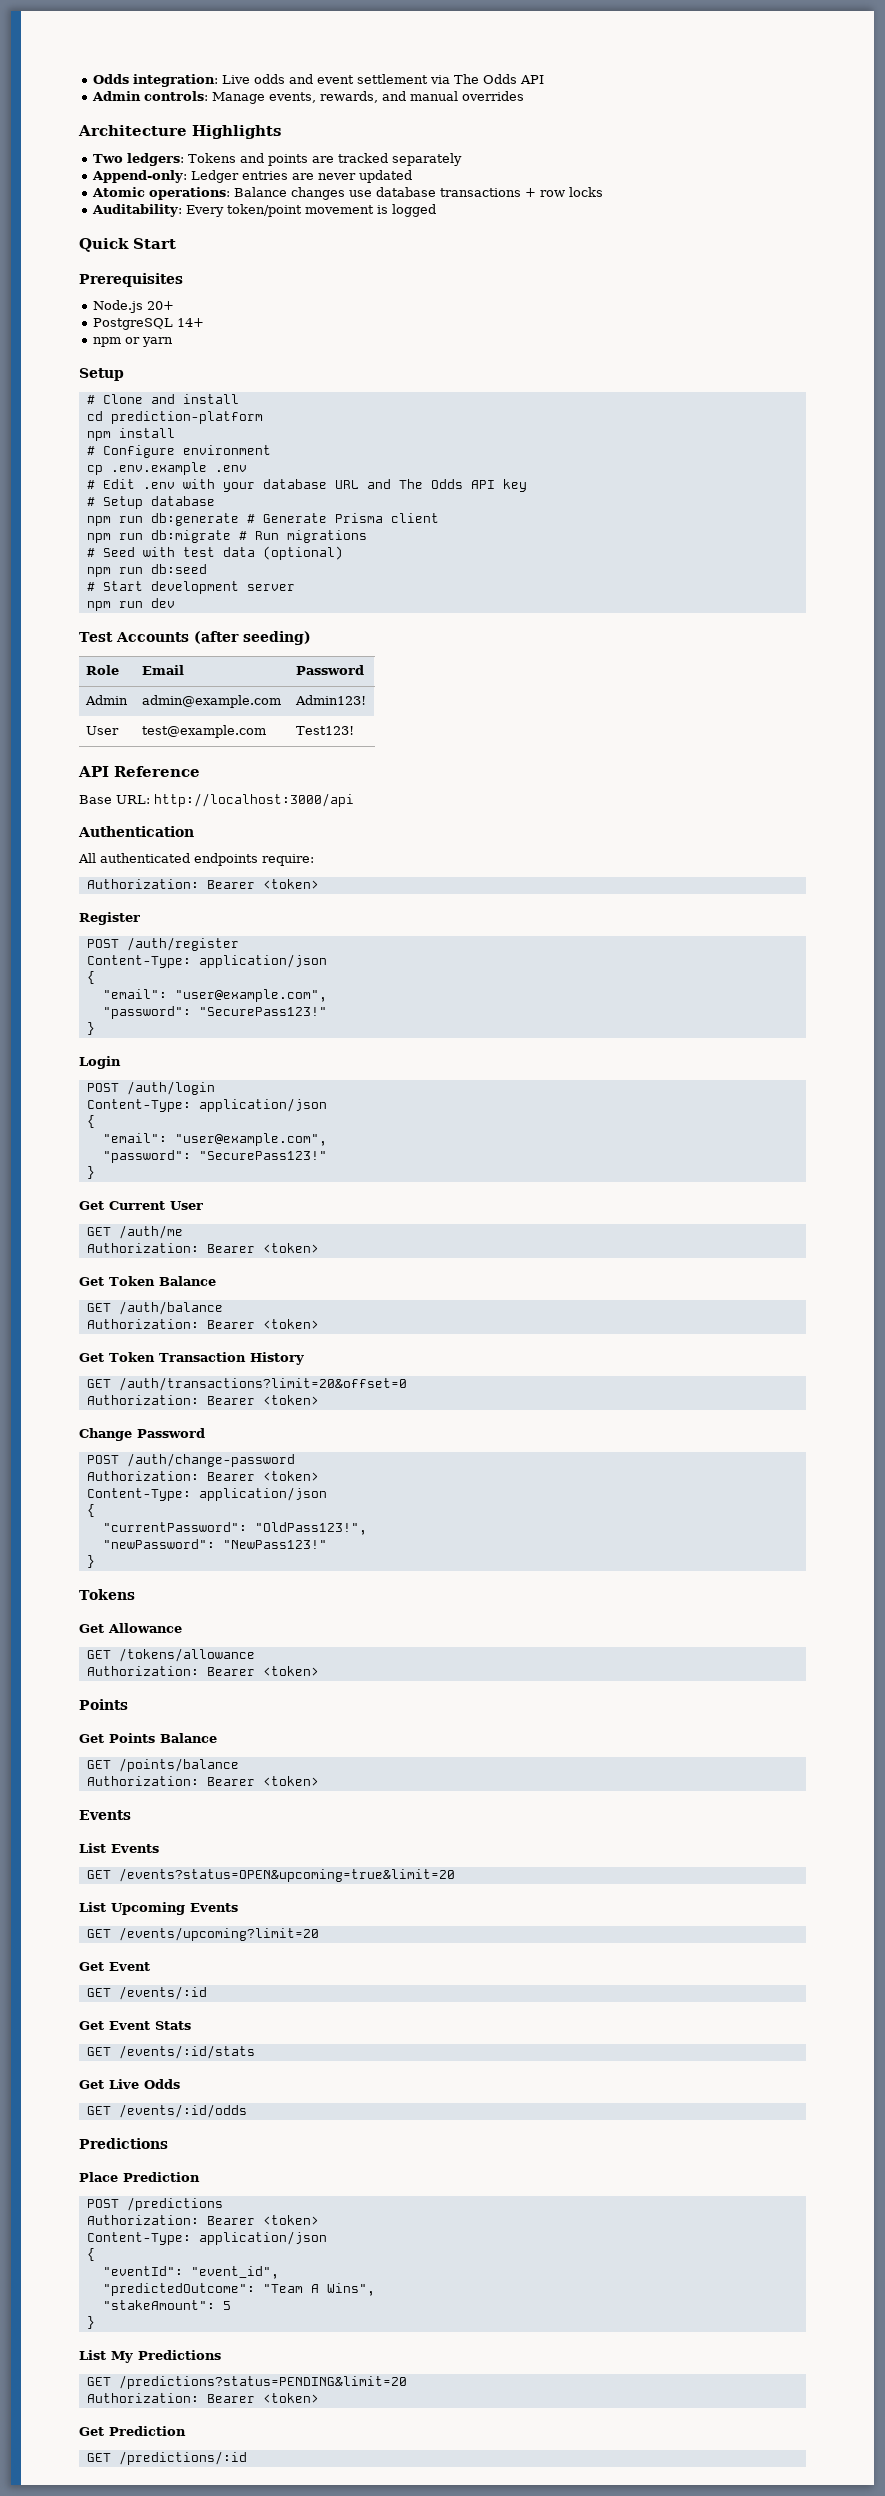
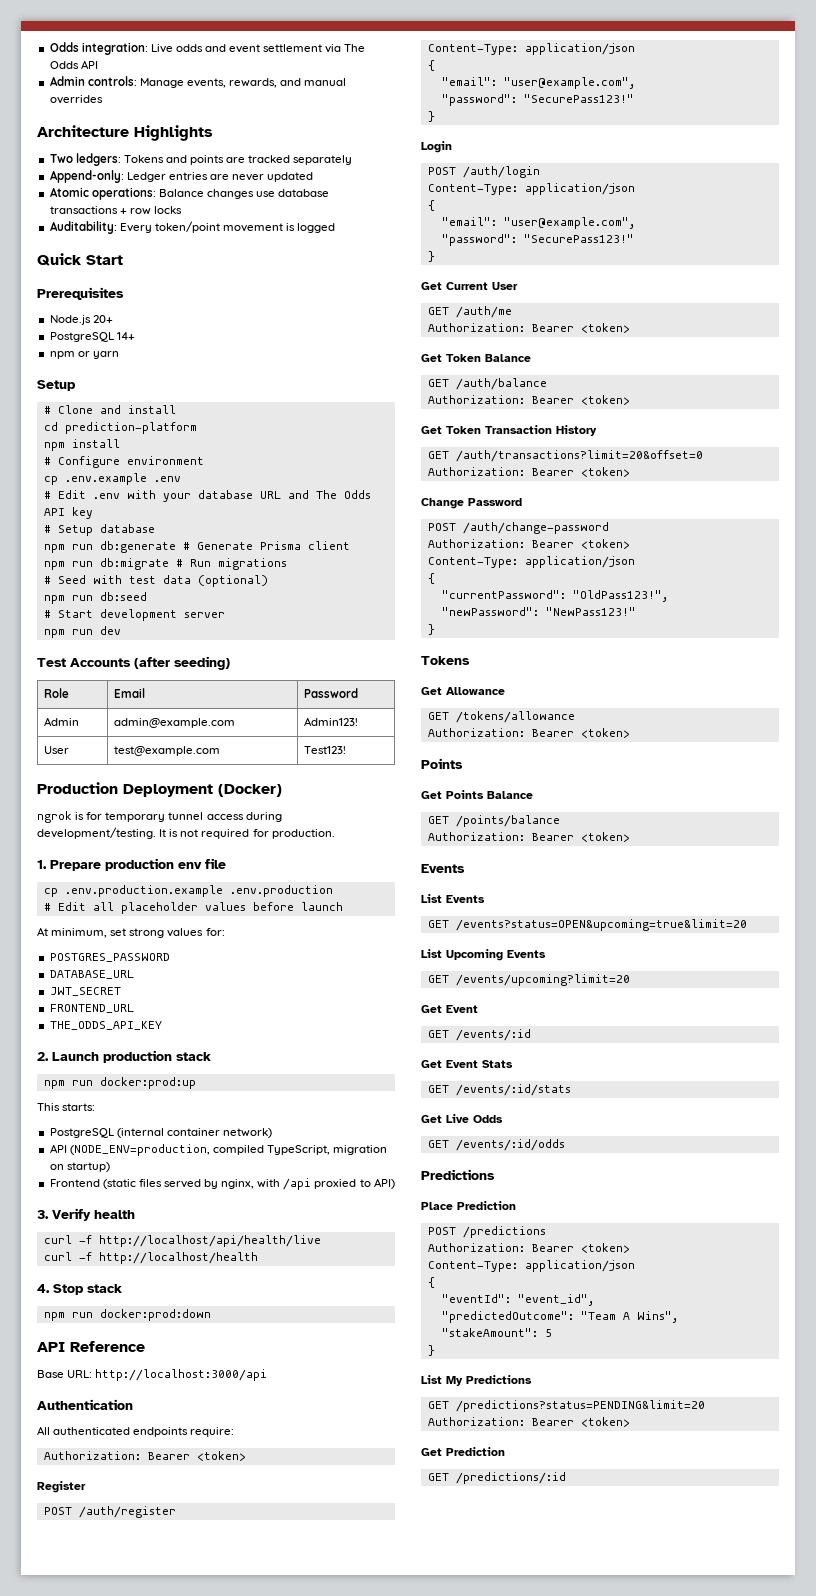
+ Production Deployment (Docker)
+ ngrok is for temporary tunnel access during development/testing. It is not required for production.
+ 1. Prepare production env file
+ cp .env.production.example .env.production
+ # Edit all placeholder values before launch
+ At minimum, set strong values for:
+ POSTGRES_PASSWORD
+ DATABASE_URL
+ JWT_SECRET
+ FRONTEND_URL
+ THE_ODDS_API_KEY
+ 2. Launch production stack
+ npm run docker:prod:up
+ This starts:
+ PostgreSQL (internal container network)
+ API (NODE_ENV=production, compiled TypeScript, migration on startup)
+ Frontend (static files served by nginx, with /api proxied to API)
+ 3. Verify health
+ curl -f http://localhost/api/health/live
+ curl -f http://localhost/health
+ 4. Stop stack
+ npm run docker:prod:down

